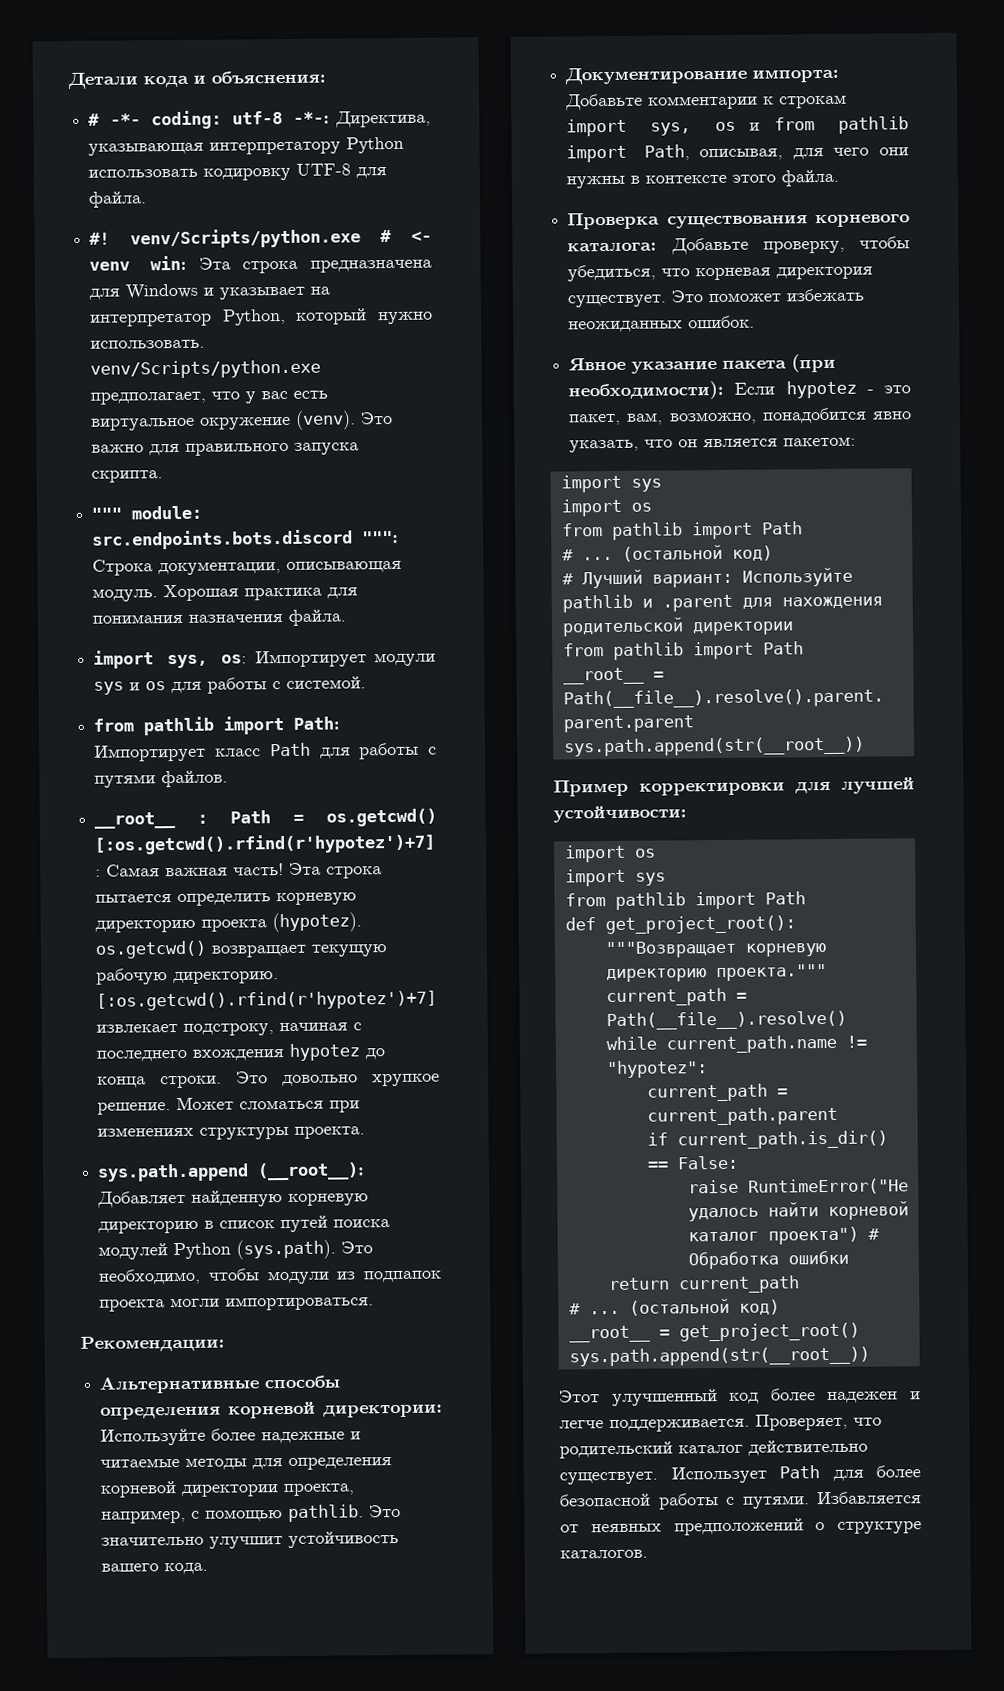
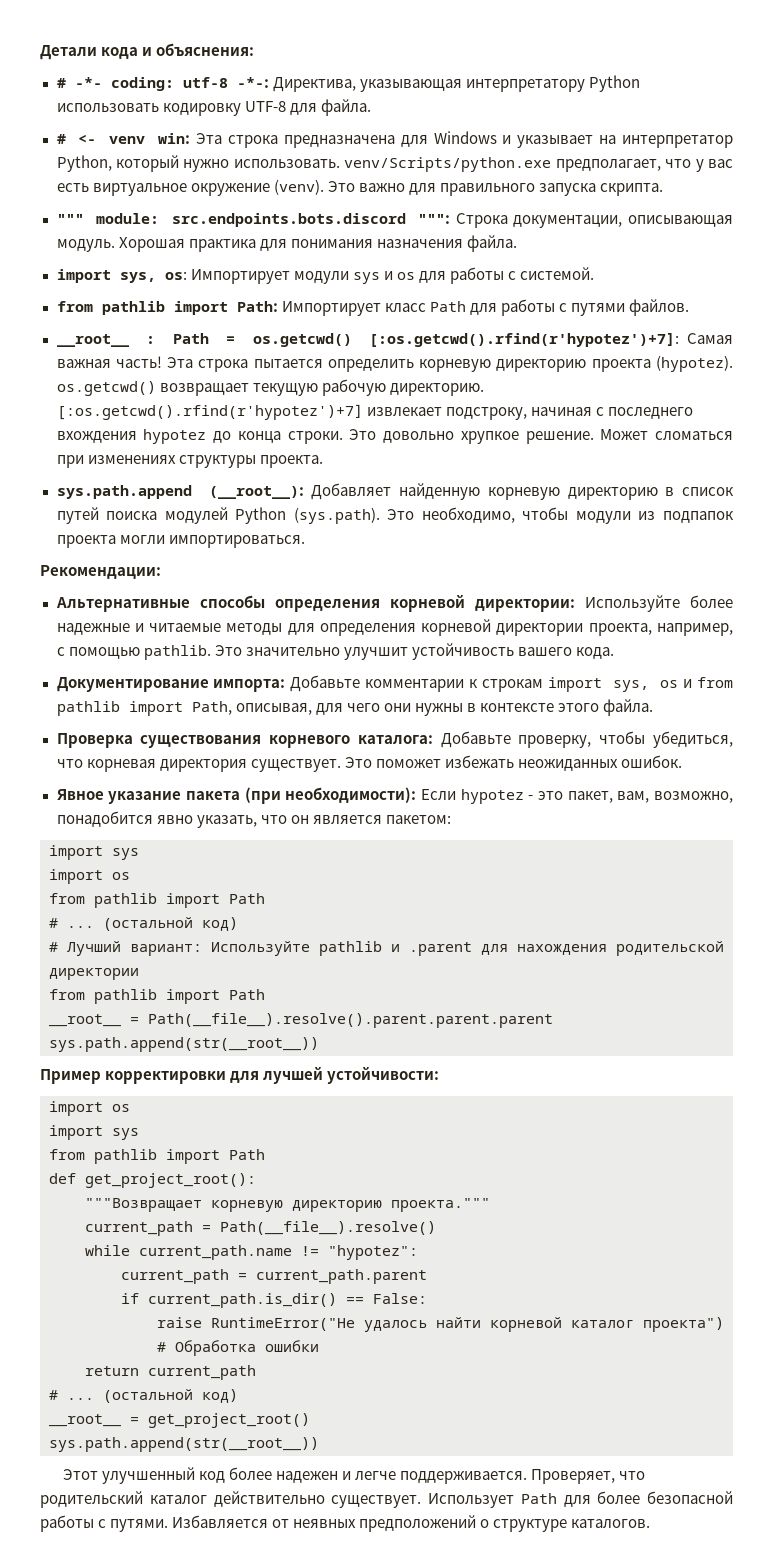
- #! venv/Scripts/python.exe # <- venv win: Эта строка предназначена для Windows и указывает на интерпретатор Python, который нужно использовать. venv/Scripts/python.exe предполагает, что у вас есть виртуальное окружение (venv).
+ # <- venv win: Эта строка предназначена для Windows и указывает на интерпретатор Python, который нужно использовать. venv/Scripts/python.exe предполагает, что у вас есть виртуальное окружение (venv).

